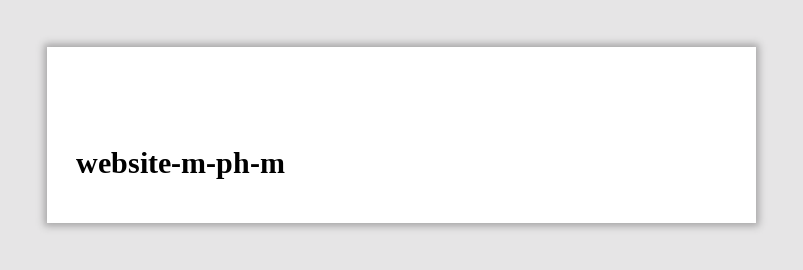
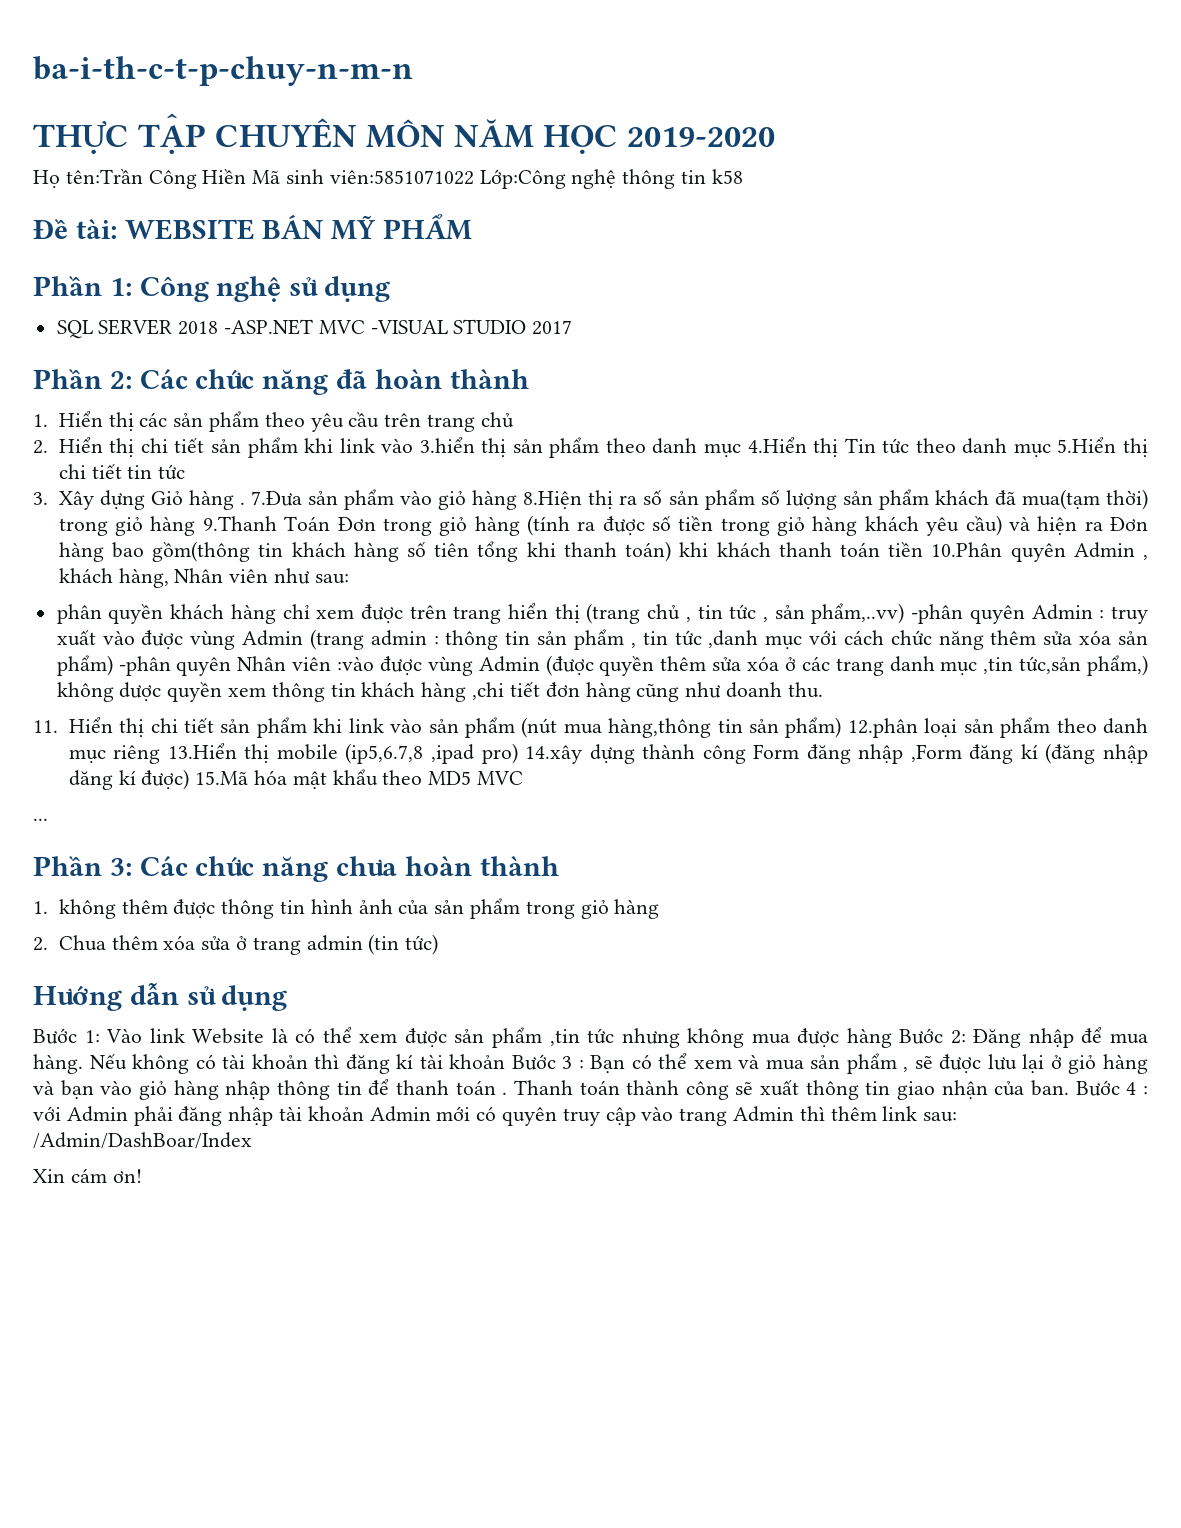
- website-m-ph-m
+ ba-i-th-c-t-p-chuy-n-m-n
+ THỰC TẬP CHUYÊN MÔN NĂM HỌC 2019-2020
+ Họ tên:Trần Công Hiền Mã sinh viên:5851071022 Lớp:Công nghệ thông tin k58
+ Đề tài: WEBSITE BÁN MỸ PHẨM
+ Phần 1: Công nghệ sử dụng
+ SQL SERVER 2018 -ASP.NET MVC -VISUAL STUDIO 2017
+ Phần 2: Các chức năng đã hoàn thành
+ 1. Hiển thị các sản phẩm theo yêu cầu trên trang chủ
+ 2. Hiển thị chi tiết sản phẩm khi link vào 3.hiển thị sản phẩm theo danh mục 4.Hiển thị Tin tức theo danh mục 5.Hiển thị chi tiết tin tức
+ 3. Xây dựng Giỏ hàng . 7.Đưa sản phẩm vào giỏ hàng 8.Hiện thị ra số sản phẩm số lượng sản phẩm khách đã mua(tạm thời) trong giỏ hàng 9.Thanh Toán Đơn trong giỏ hàng (tính ra được số tiền trong giỏ hàng khách yêu cầu) và hiện ra Đơn hàng bao gồm(thông tin khách hàng số tiên tổng khi thanh toán) khi khách thanh toán tiền 10.Phân quyên Admin , khách hàng, Nhân viên như sau:
+ phân quyền khách hàng chỉ xem được trên trang hiển thị (trang chủ , tin tức , sản phẩm,..vv) -phân quyên Admin : truy xuất vào được vùng Admin (trang admin : thông tin sản phẩm , tin tức ,danh mục với cách chức năng thêm sửa xóa sản phẩm) -phân quyên Nhân viên :vào được vùng Admin (được quyền thêm sửa xóa ở các trang danh mục ,tin tức,sản phẩm,) không dược quyền xem thông tin khách hàng ,chi tiết đơn hàng cũng như doanh thu.
+ 11. Hiển thị chi tiết sản phẩm khi link vào sản phẩm (nút mua hàng,thông tin sản phẩm) 12.phân loại sản phẩm theo danh mục riêng 13.Hiển thị mobile (ip5,6.7,8 ,ipad pro) 14.xây dựng thành công Form đăng nhập ,Form đăng kí (đăng nhập dăng kí được) 15.Mã hóa mật khẩu theo MD5 MVC
+ ...
+ Phần 3: Các chức năng chưa hoàn thành
+ 1. không thêm được thông tin hình ảnh của sản phẩm trong giỏ hàng
+ 2. Chua thêm xóa sửa ở trang admin (tin tức)
+ Hướng dẫn sử dụng
+ Bước 1: Vào link Website là có thể xem được sản phẩm ,tin tức nhưng không mua được hàng Bước 2: Đăng nhập để mua hàng. Nếu không có tài khoản thì đăng kí tài khoản Bước 3 : Bạn có thể xem và mua sản phẩm , sẽ được lưu lại ở giỏ hàng và bạn vào giỏ hàng nhập thông tin để thanh toán . Thanh toán thành công sẽ xuất thông tin giao nhận của ban. Bước 4 : với Admin phải đăng nhập tài khoản Admin mới có quyên truy cập vào trang Admin thì thêm link sau: /Admin/DashBoar/Index
+ Xin cám ơn!

